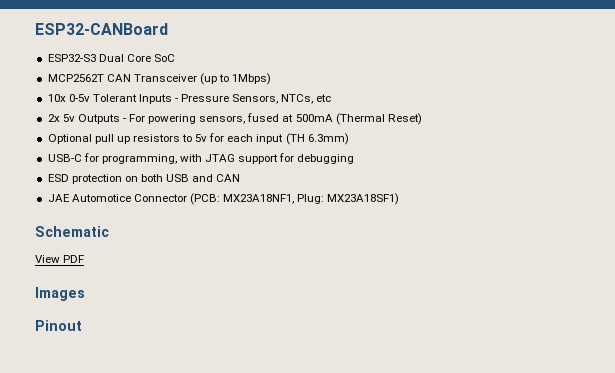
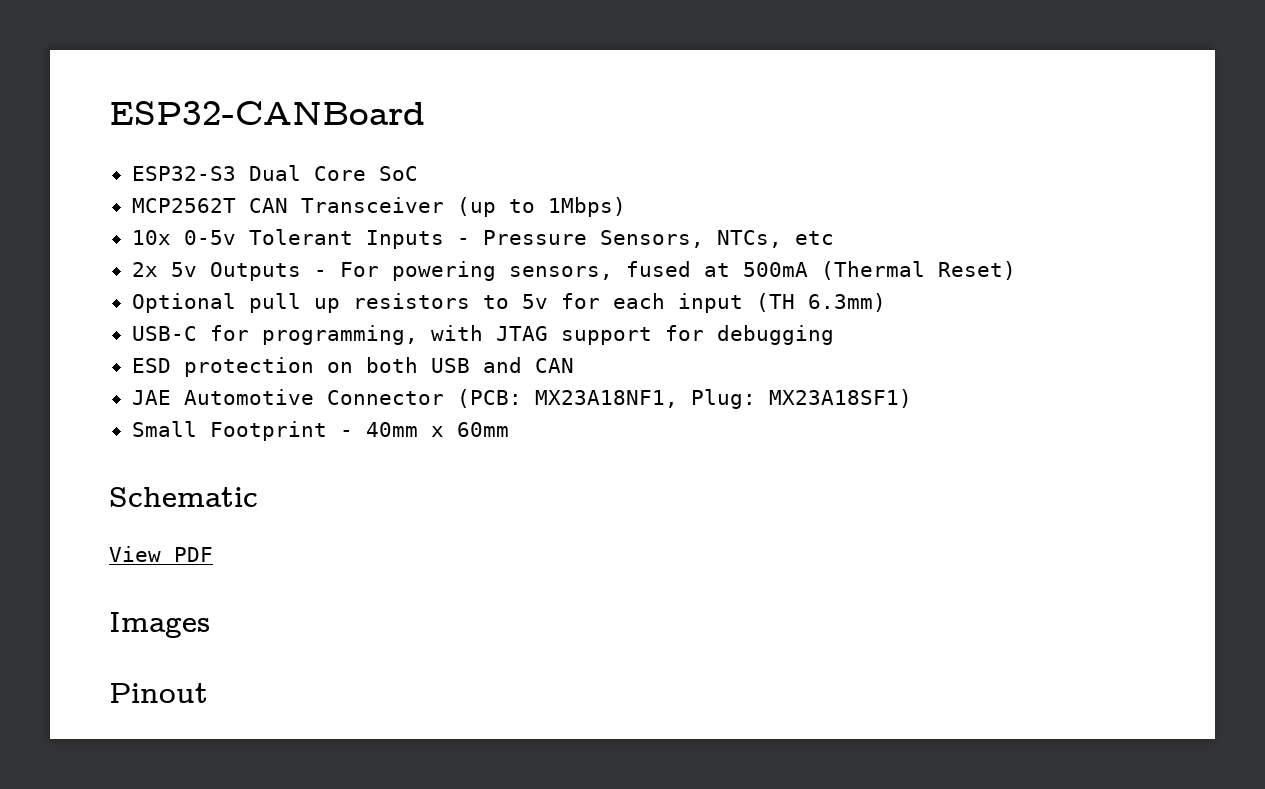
- JAE Automotice Connector (PCB: MX23A18NF1, Plug: MX23A18SF1)
+ JAE Automotive Connector (PCB: MX23A18NF1, Plug: MX23A18SF1)
+ Small Footprint - 40mm x 60mm

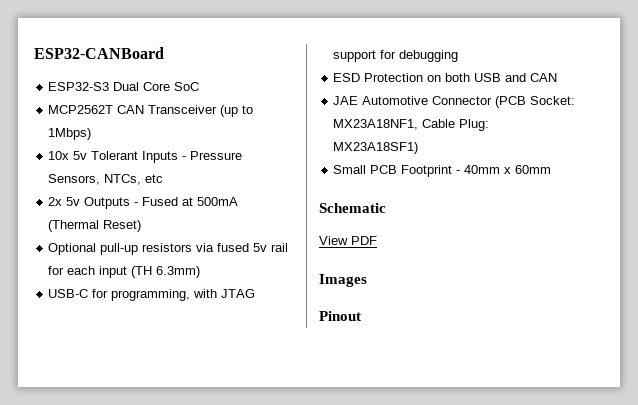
- 10x 0-5v Tolerant Inputs - Pressure Sensors, NTCs, etc
+ 10x 5v Tolerant Inputs - Pressure Sensors, NTCs, etc
- 2x 5v Outputs - For powering sensors, fused at 500mA (Thermal Reset)
+ 2x 5v Outputs - Fused at 500mA (Thermal Reset)
- Optional pull up resistors to 5v for each input (TH 6.3mm)
+ Optional pull-up resistors via fused 5v rail for each input (TH 6.3mm)
- ESD protection on both USB and CAN
+ ESD Protection on both USB and CAN
- JAE Automotive Connector (PCB: MX23A18NF1, Plug: MX23A18SF1)
+ JAE Automotive Connector (PCB Socket: MX23A18NF1, Cable Plug: MX23A18SF1)
- Small Footprint - 40mm x 60mm
+ Small PCB Footprint - 40mm x 60mm

